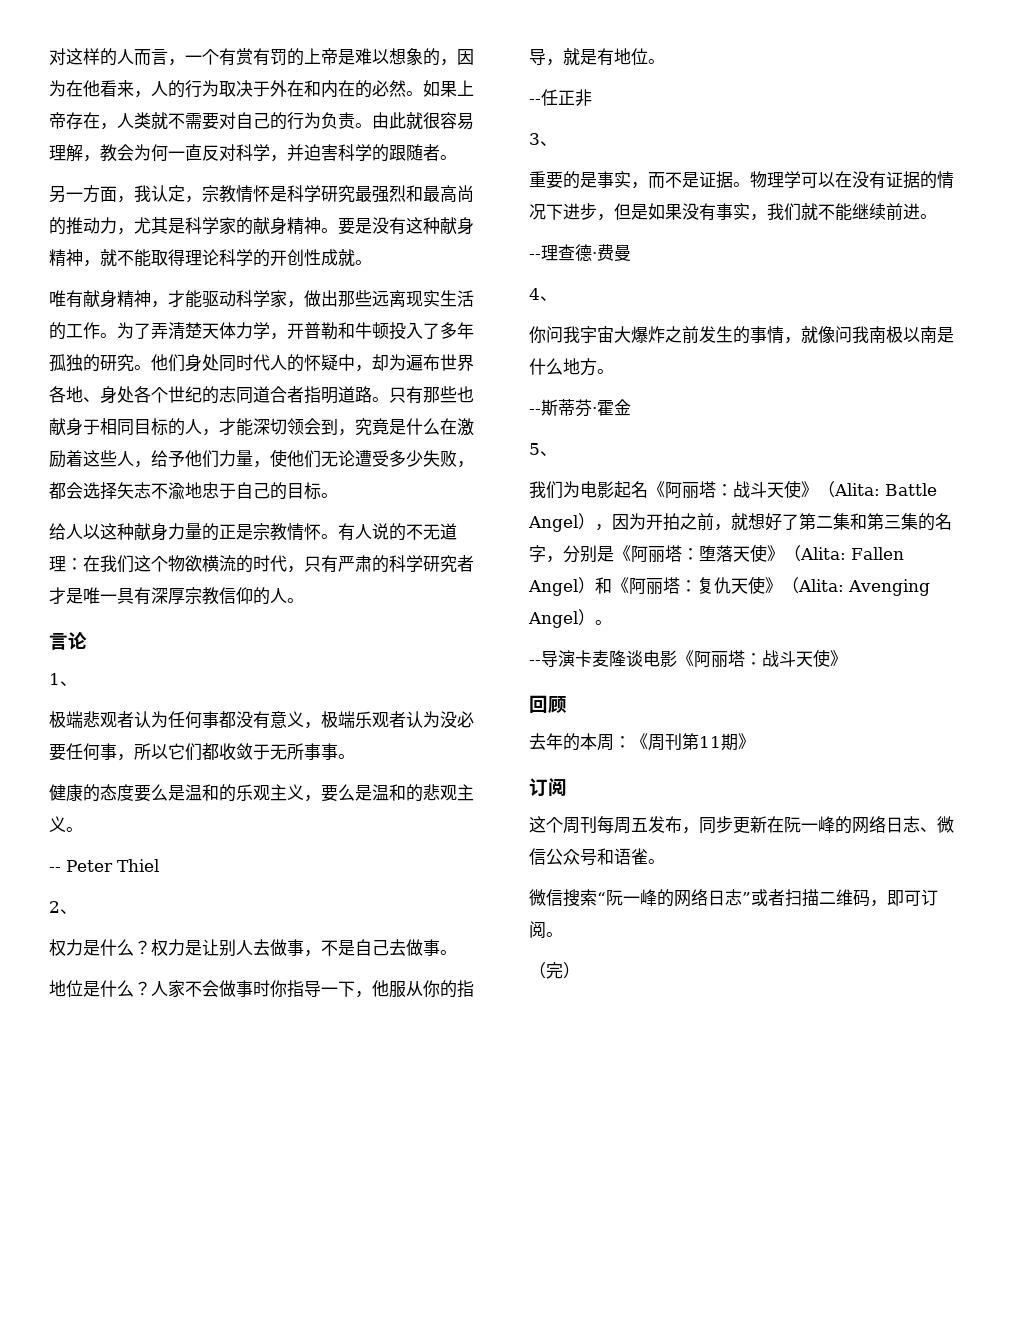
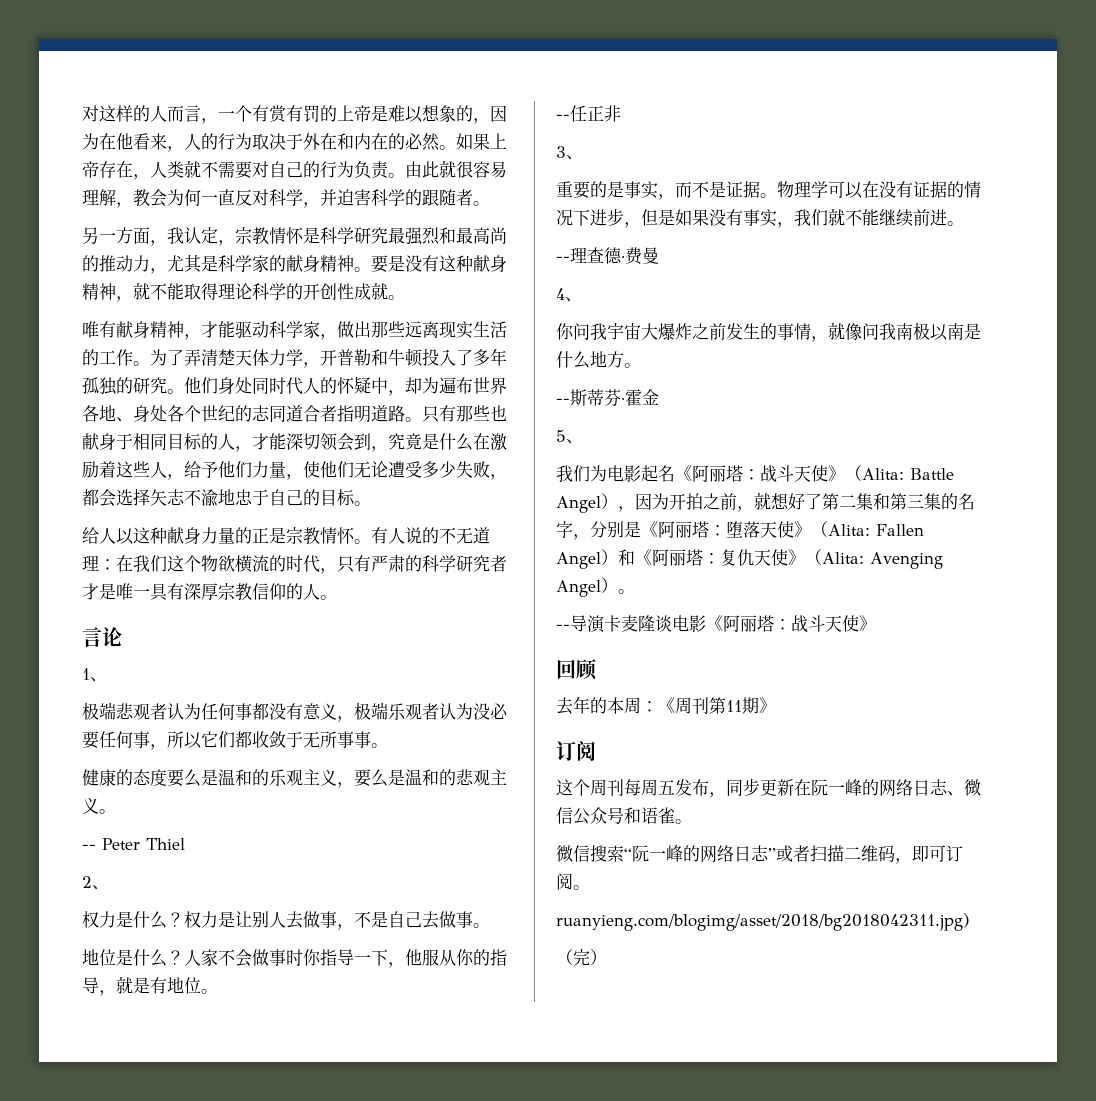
+ ruanyieng.com/blogimg/asset/2018/bg2018042311.jpg)

